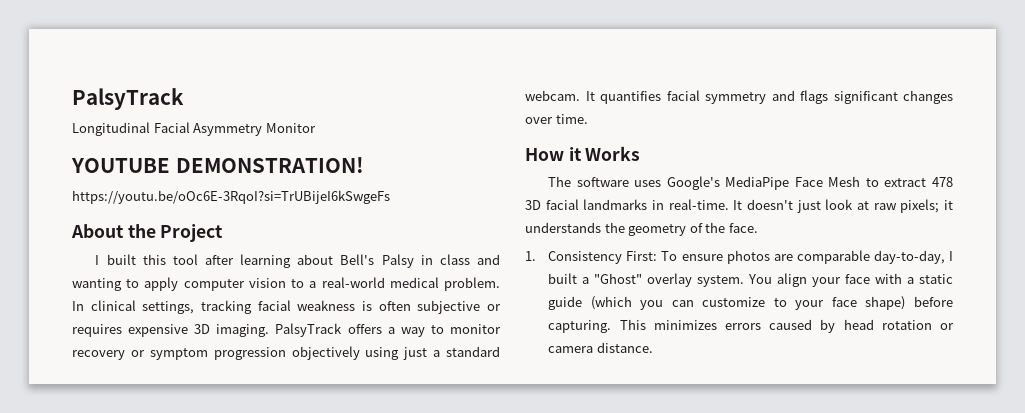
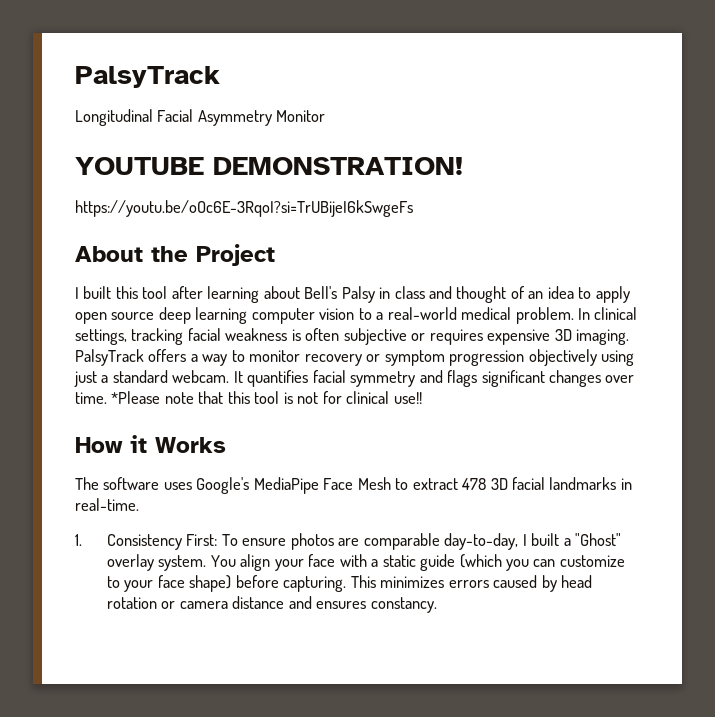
- I built this tool after learning about Bell's Palsy in class and wanting to apply computer vision to a real-world medical problem.
+ I built this tool after learning about Bell's Palsy in class and thought of an idea to apply open source deep learning computer vision to a real-world medical problem.
+ *Please note that this tool is not for clinical use!!
- It doesn't just look at raw pixels; it understands the geometry of the face.
- This minimizes errors caused by head rotation or camera distance.
+ This minimizes errors caused by head rotation or camera distance and ensures constancy.

